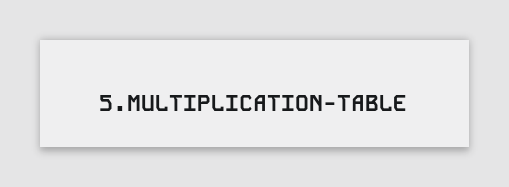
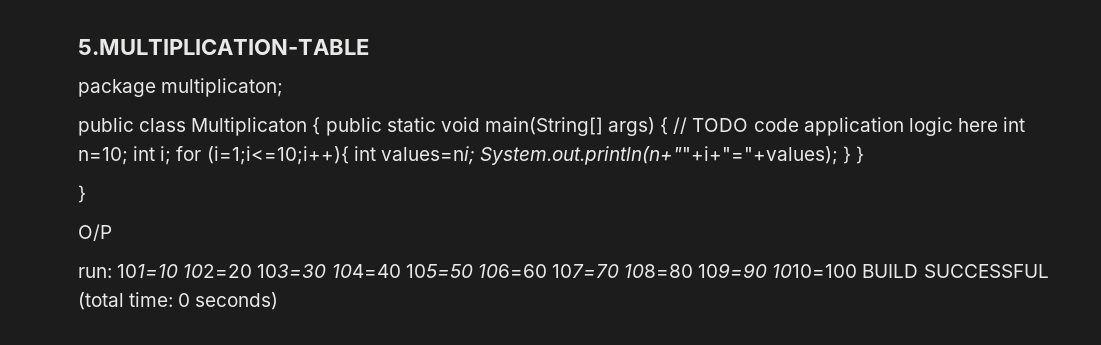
+ package multiplicaton;
+ public class Multiplicaton { public static void main(String[] args) { // TODO code application logic here int n=10; int i; for (i=1;i<=10;i++){ int values=ni; System.out.println(n+""+i+"="+values); } }
+ }
+ O/P
+ run: 101=10 102=20 103=30 104=40 105=50 106=60 107=70 108=80 109=90 1010=100 BUILD SUCCESSFUL (total time: 0 seconds)

